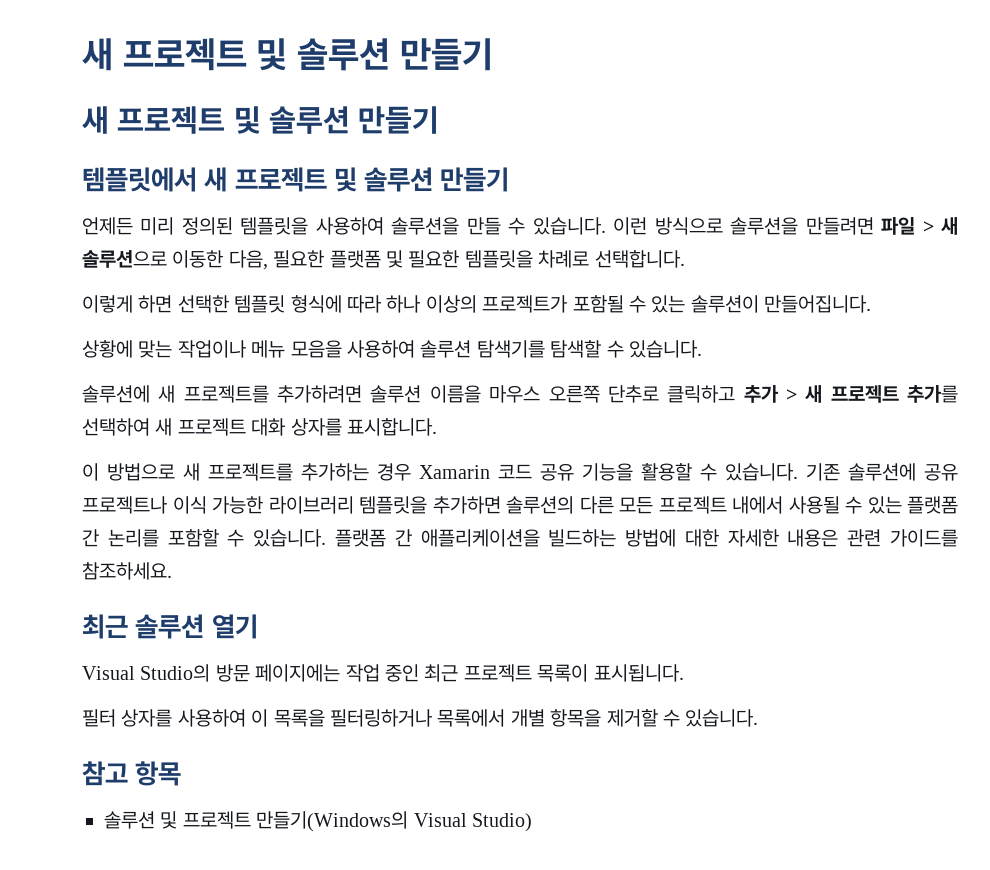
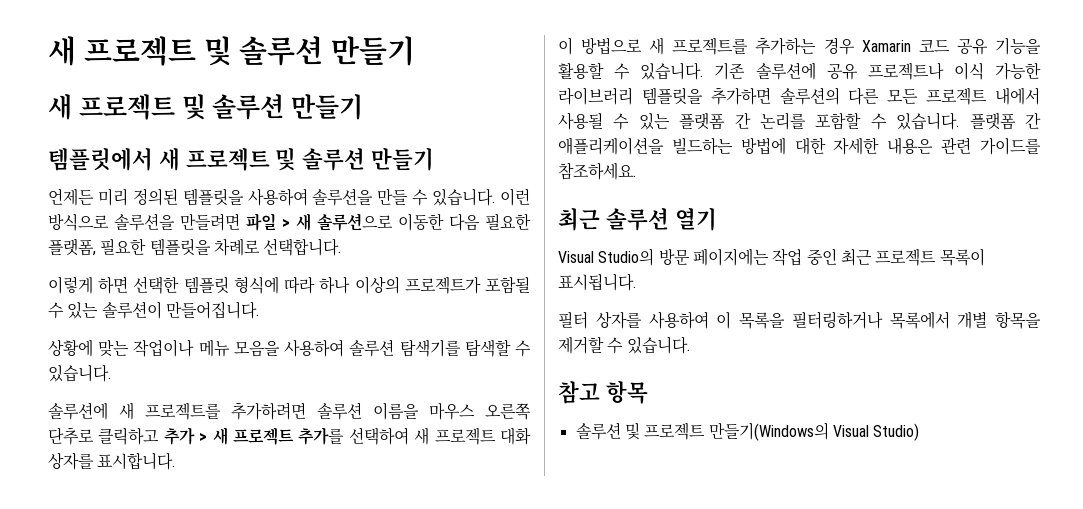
- 이런 방식으로 솔루션을 만들려면 파일 > 새 솔루션으로 이동한 다음, 필요한 플랫폼 및 필요한 템플릿을 차례로 선택합니다.
+ 이런 방식으로 솔루션을 만들려면 파일 > 새 솔루션으로 이동한 다음 필요한 플랫폼, 필요한 템플릿을 차례로 선택합니다.

